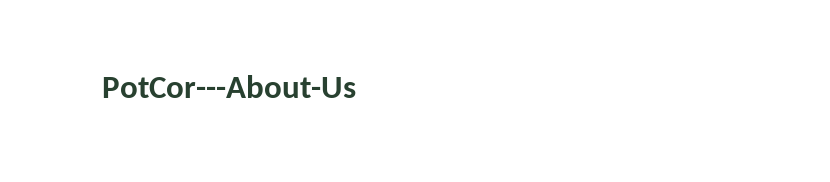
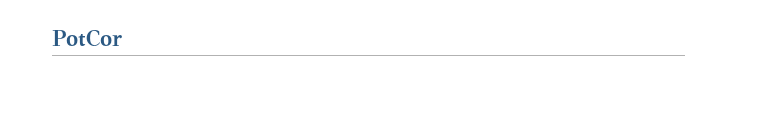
- PotCor---About-Us
+ PotCor

